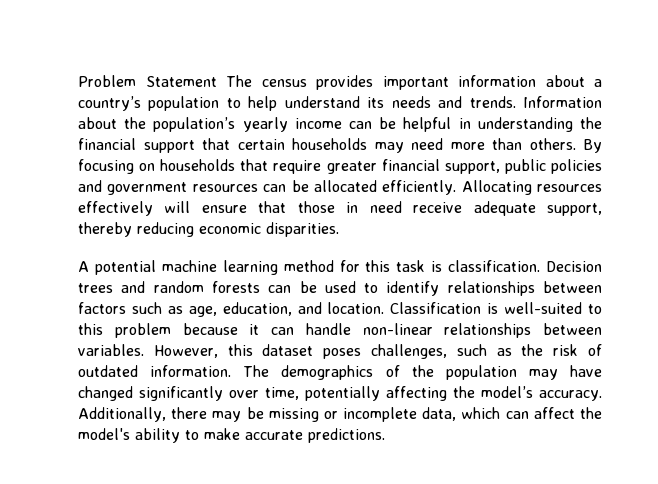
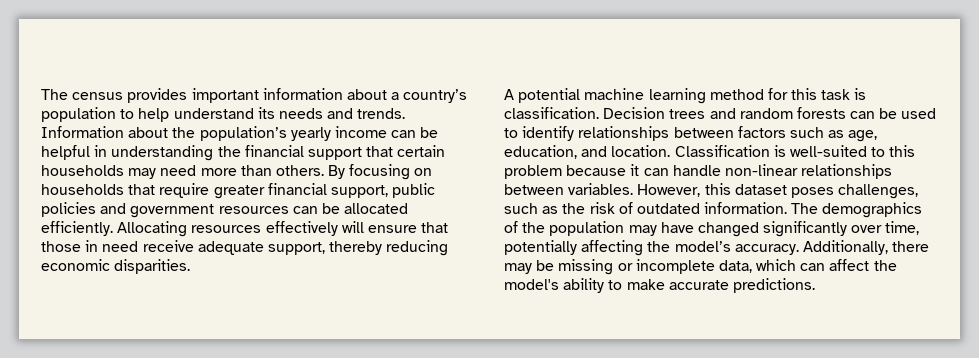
- Problem Statement The census provides important information about a country’s population to help understand its needs and trends.
+ The census provides important information about a country’s population to help understand its needs and trends.

